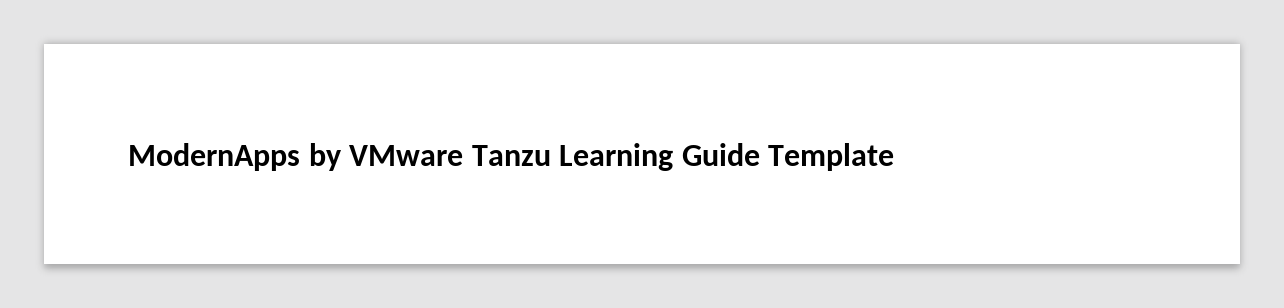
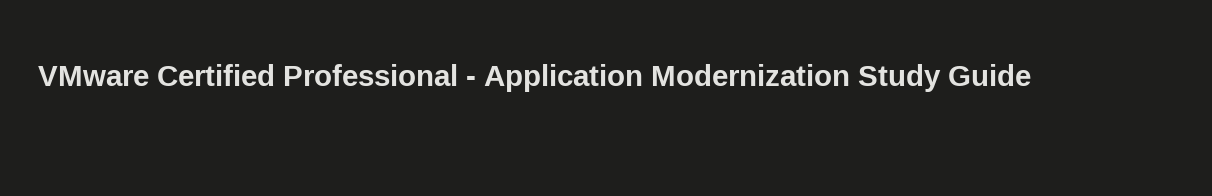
- ModernApps by VMware Tanzu Learning Guide Template
+ VMware Certified Professional - Application Modernization Study Guide

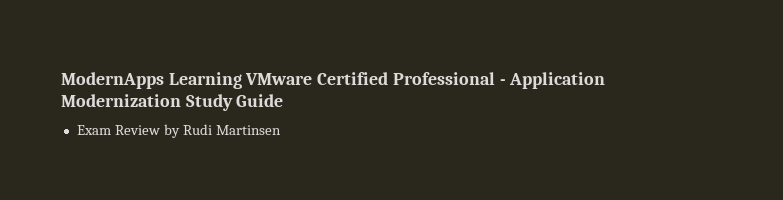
- VMware Certified Professional - Application Modernization Study Guide
+ ModernApps Learning VMware Certified Professional - Application Modernization Study Guide
+ Exam Review by Rudi Martinsen

